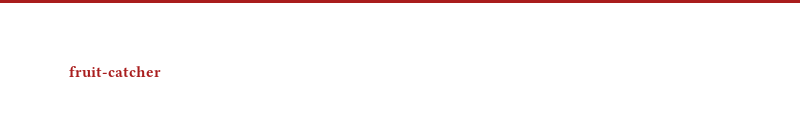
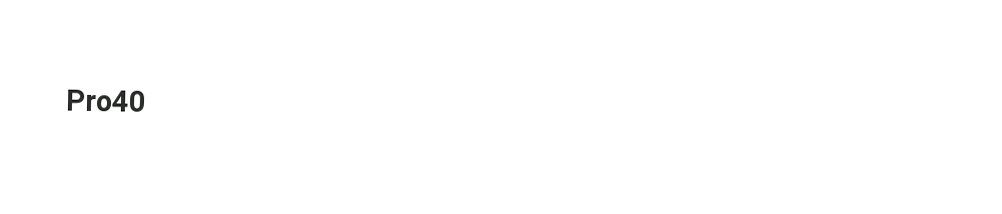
- fruit-catcher
+ Pro40

